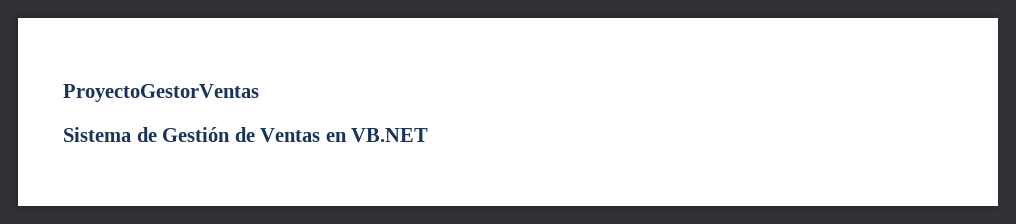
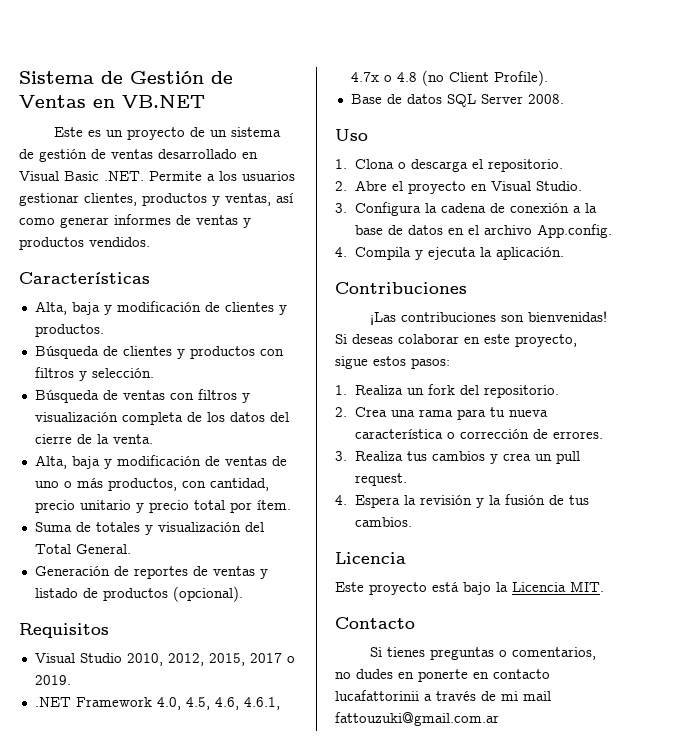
- ProyectoGestorVentas
+ Este es un proyecto de un sistema de gestión de ventas desarrollado en Visual Basic .NET. Permite a los usuarios gestionar clientes, productos y ventas, así como generar informes de ventas y productos vendidos.
+ Características
+ Alta, baja y modificación de clientes y productos.
+ Búsqueda de clientes y productos con filtros y selección.
+ Búsqueda de ventas con filtros y visualización completa de los datos del cierre de la venta.
+ Alta, baja y modificación de ventas de uno o más productos, con cantidad, precio unitario y precio total por ítem.
+ Suma de totales y visualización del Total General.
+ Generación de reportes de ventas y listado de productos (opcional).
+ Requisitos
+ Visual Studio 2010, 2012, 2015, 2017 o 2019.
+ .NET Framework 4.0, 4.5, 4.6, 4.6.1, 4.7x o 4.8 (no Client Profile).
+ Base de datos SQL Server 2008.
+ Uso
+ 1. Clona o descarga el repositorio.
+ 2. Abre el proyecto en Visual Studio.
+ 3. Configura la cadena de conexión a la base de datos en el archivo App.config.
+ 4. Compila y ejecuta la aplicación.
+ Contribuciones
+ ¡Las contribuciones son bienvenidas! Si deseas colaborar en este proyecto, sigue estos pasos:
+ 1. Realiza un fork del repositorio.
+ 2. Crea una rama para tu nueva característica o corrección de errores.
+ 3. Realiza tus cambios y crea un pull request.
+ 4. Espera la revisión y la fusión de tus cambios.
+ Licencia
+ Este proyecto está bajo la Licencia MIT.
+ Contacto
+ Si tienes preguntas o comentarios, no dudes en ponerte en contacto lucafattorinii a través de mi mail fattouzuki@gmail.com.ar

